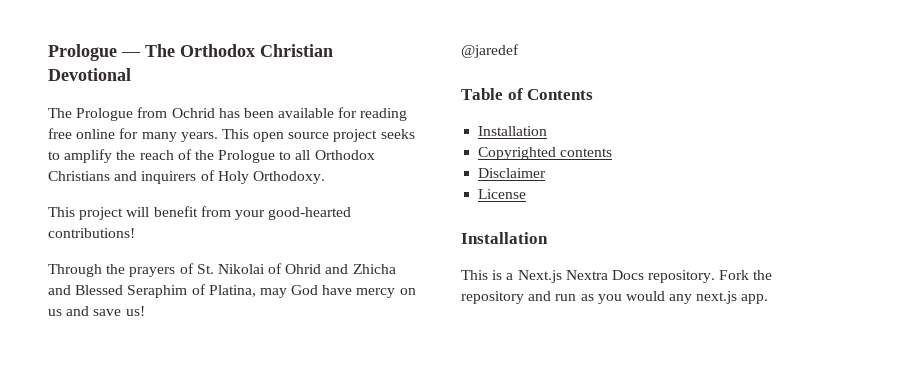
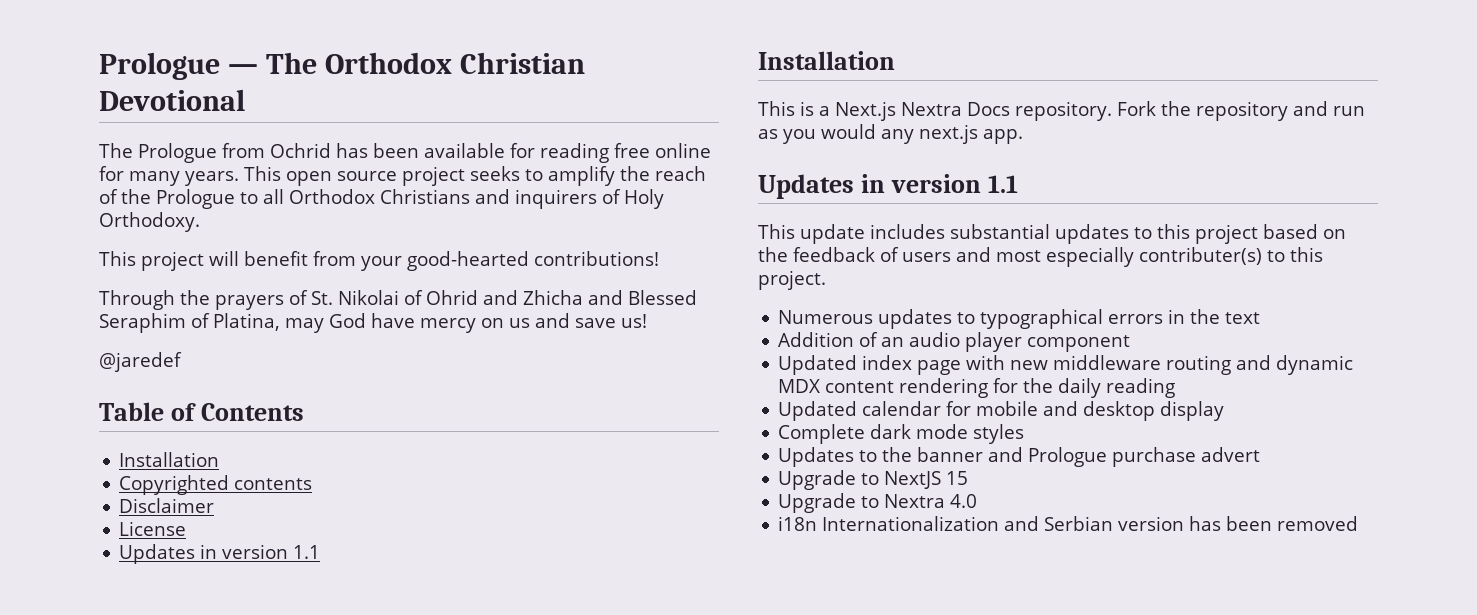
  License
+ Updates in version 1.1
  Fork the repository and run as you would any next.js app.
+ Updates in version 1.1
+ This update includes substantial updates to this project based on the feedback of users and most especially contributer(s) to this project.
+ Numerous updates to typographical errors in the text
+ Addition of an audio player component
+ Updated index page with new middleware routing and dynamic MDX content rendering for the daily reading
+ Updated calendar for mobile and desktop display
+ Complete dark mode styles
+ Updates to the banner and Prologue purchase advert
+ Upgrade to NextJS 15
+ Upgrade to Nextra 4.0
+ i18n Internationalization and Serbian version has been removed

